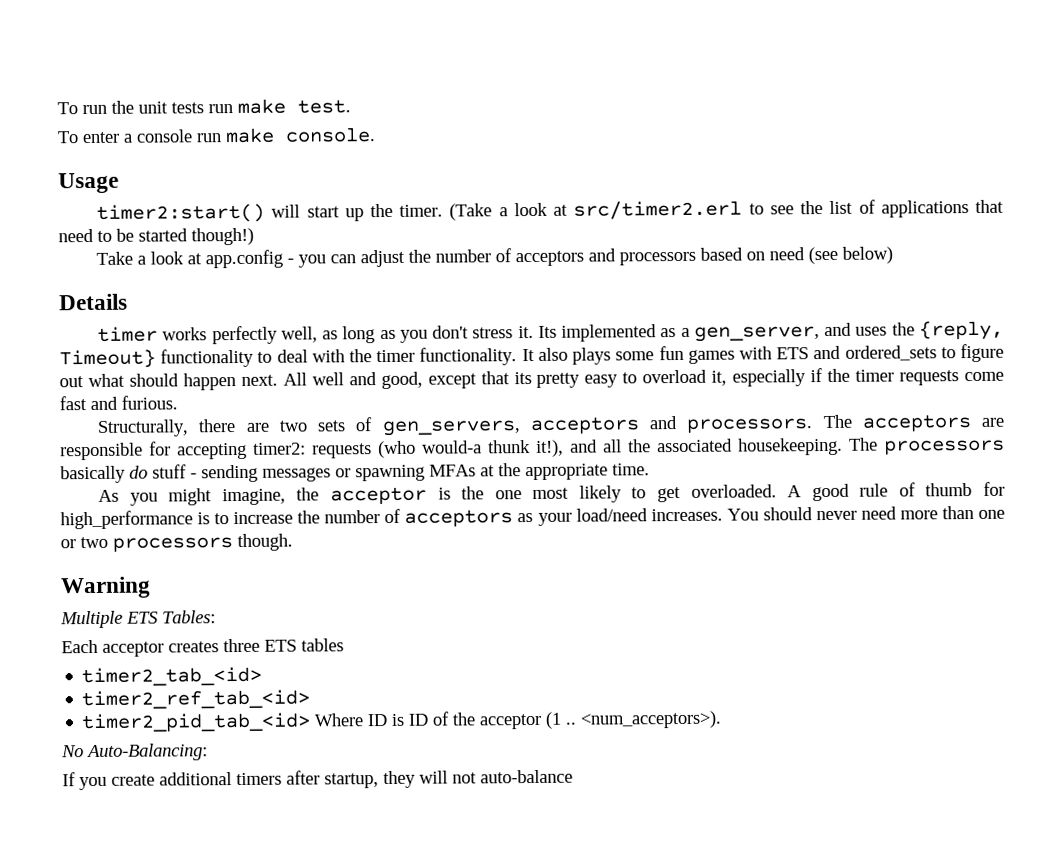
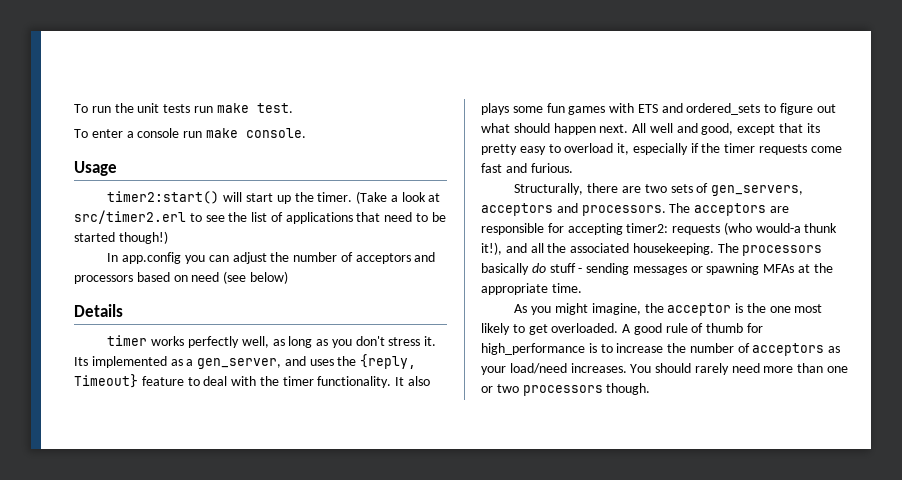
- Take a look at app.config - you can adjust the number of acceptors and processors based on need (see below)
+ In app.config you can adjust the number of acceptors and processors based on need (see below)
- Its implemented as a gen_server, and uses the {reply, Timeout} functionality to deal with the timer functionality.
+ Its implemented as a gen_server, and uses the {reply, Timeout} feature to deal with the timer functionality.
- You should never need more than one or two processors though.
+ You should rarely need more than one or two processors though.
- Warning
- Multiple ETS Tables:
- Each acceptor creates three ETS tables
- timer2_tab_<id>
- timer2_ref_tab_<id>
- timer2_pid_tab_<id> Where ID is ID of the acceptor (1 .. <num_acceptors>).
- No Auto-Balancing:
- If you create additional timers after startup, they will not auto-balance

